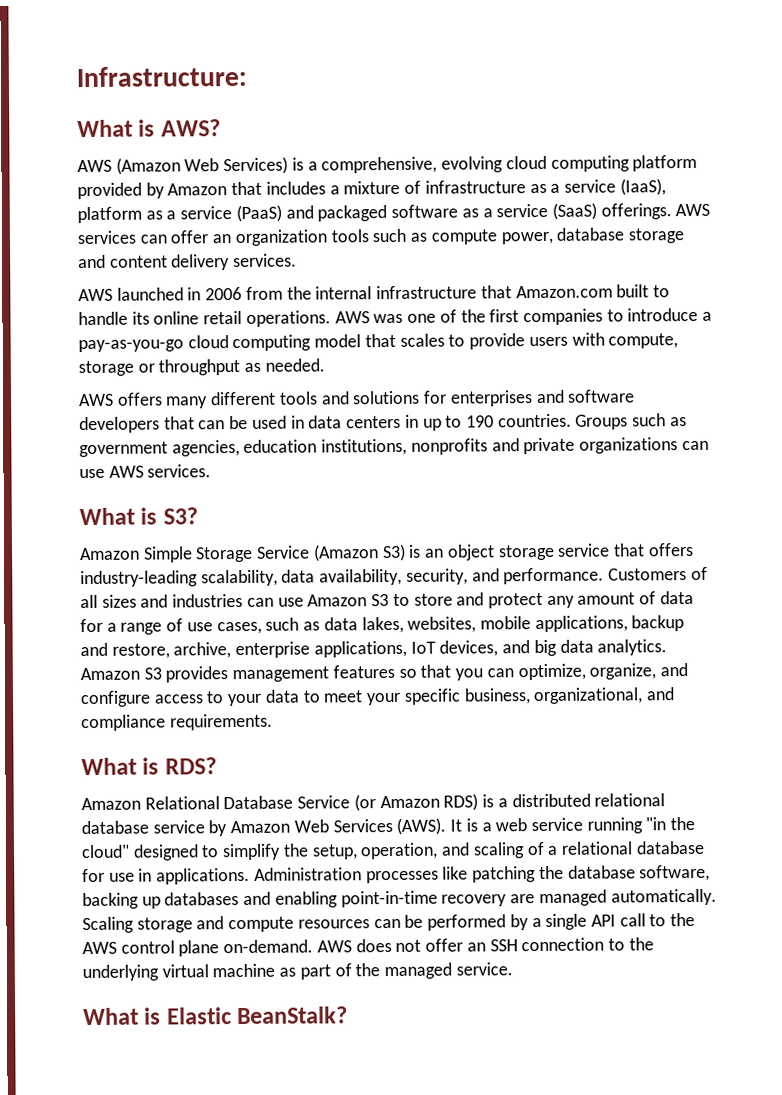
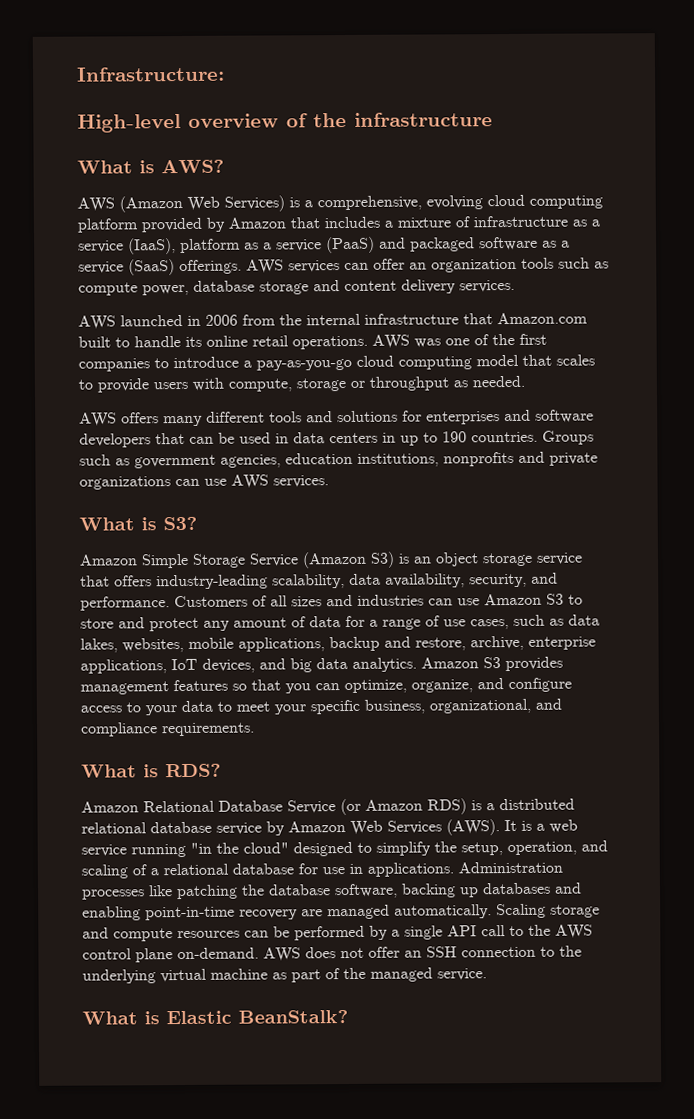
+ High-level overview of the infrastructure

